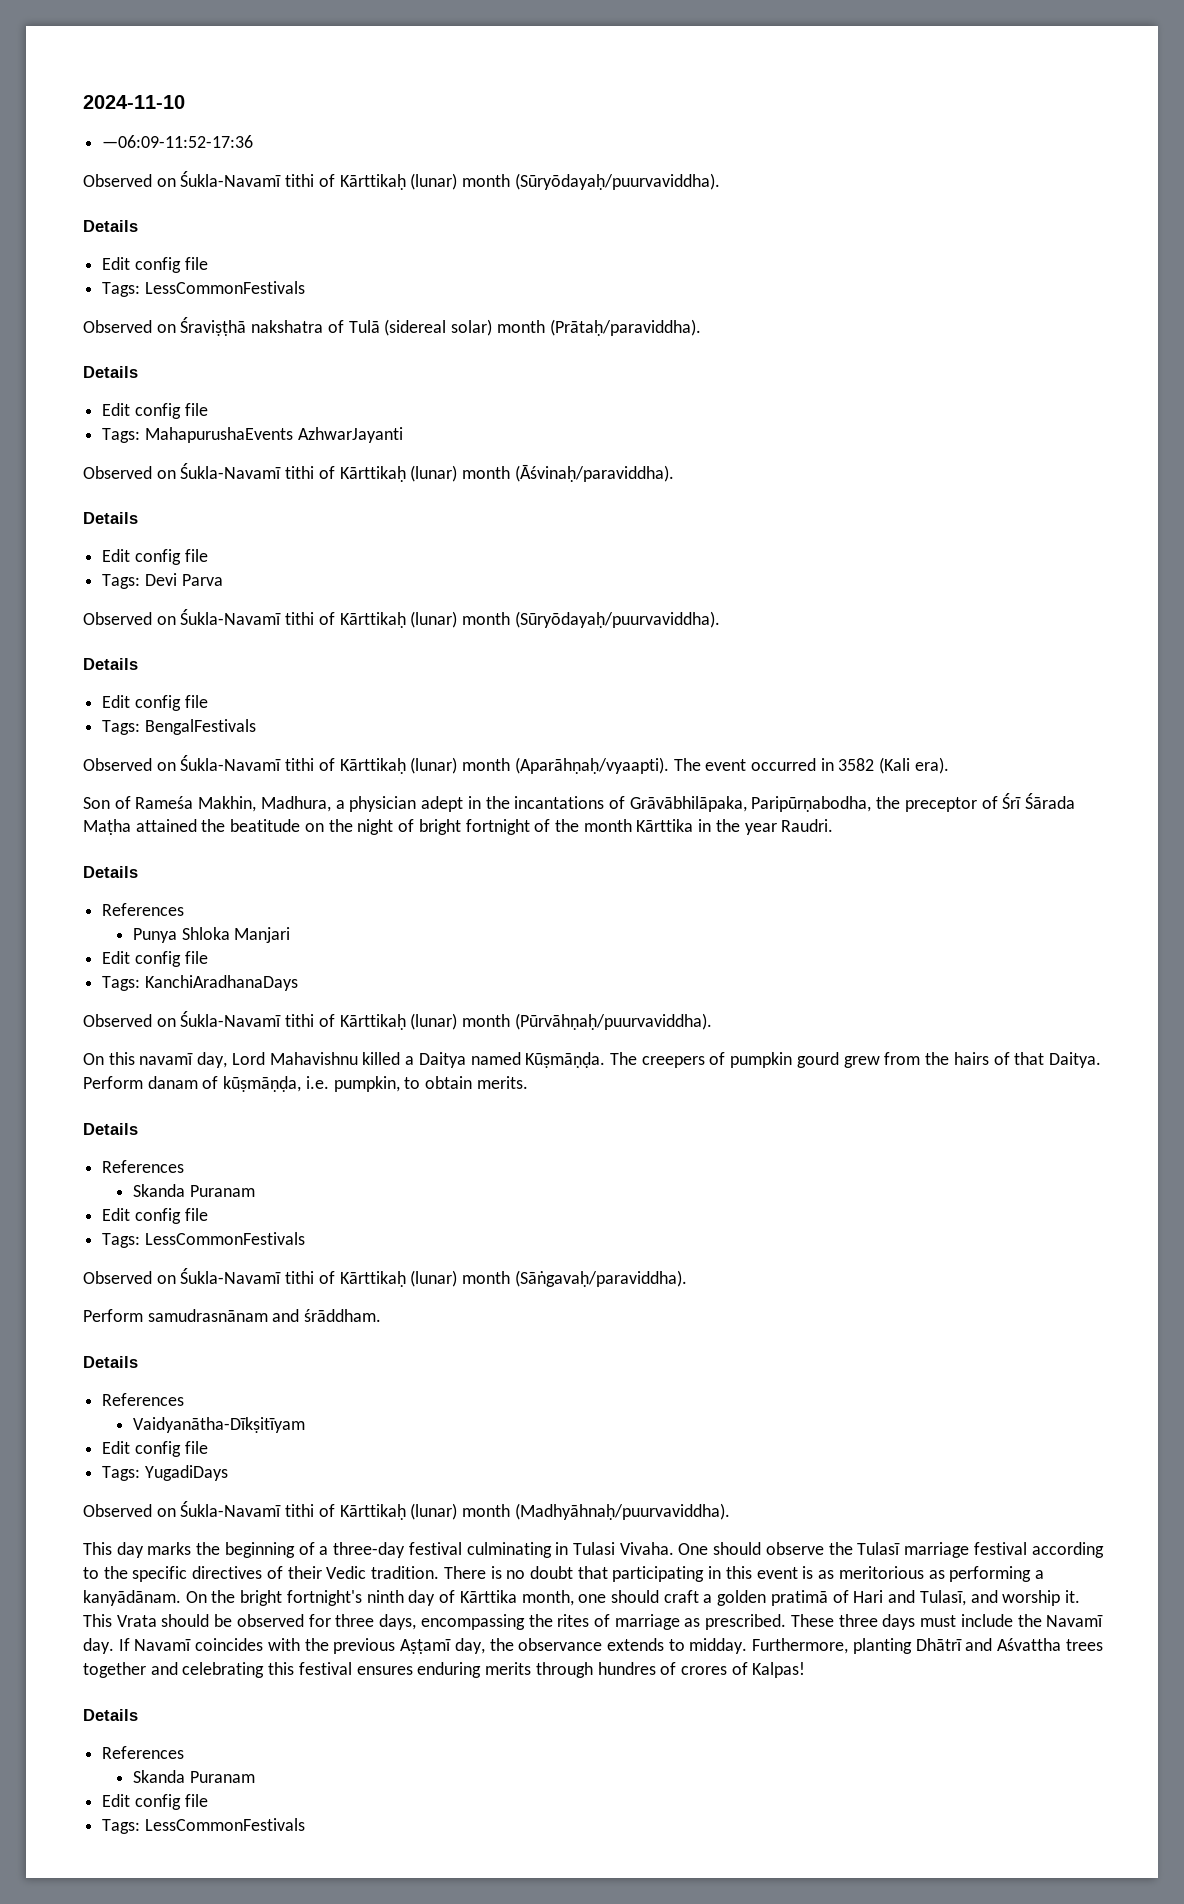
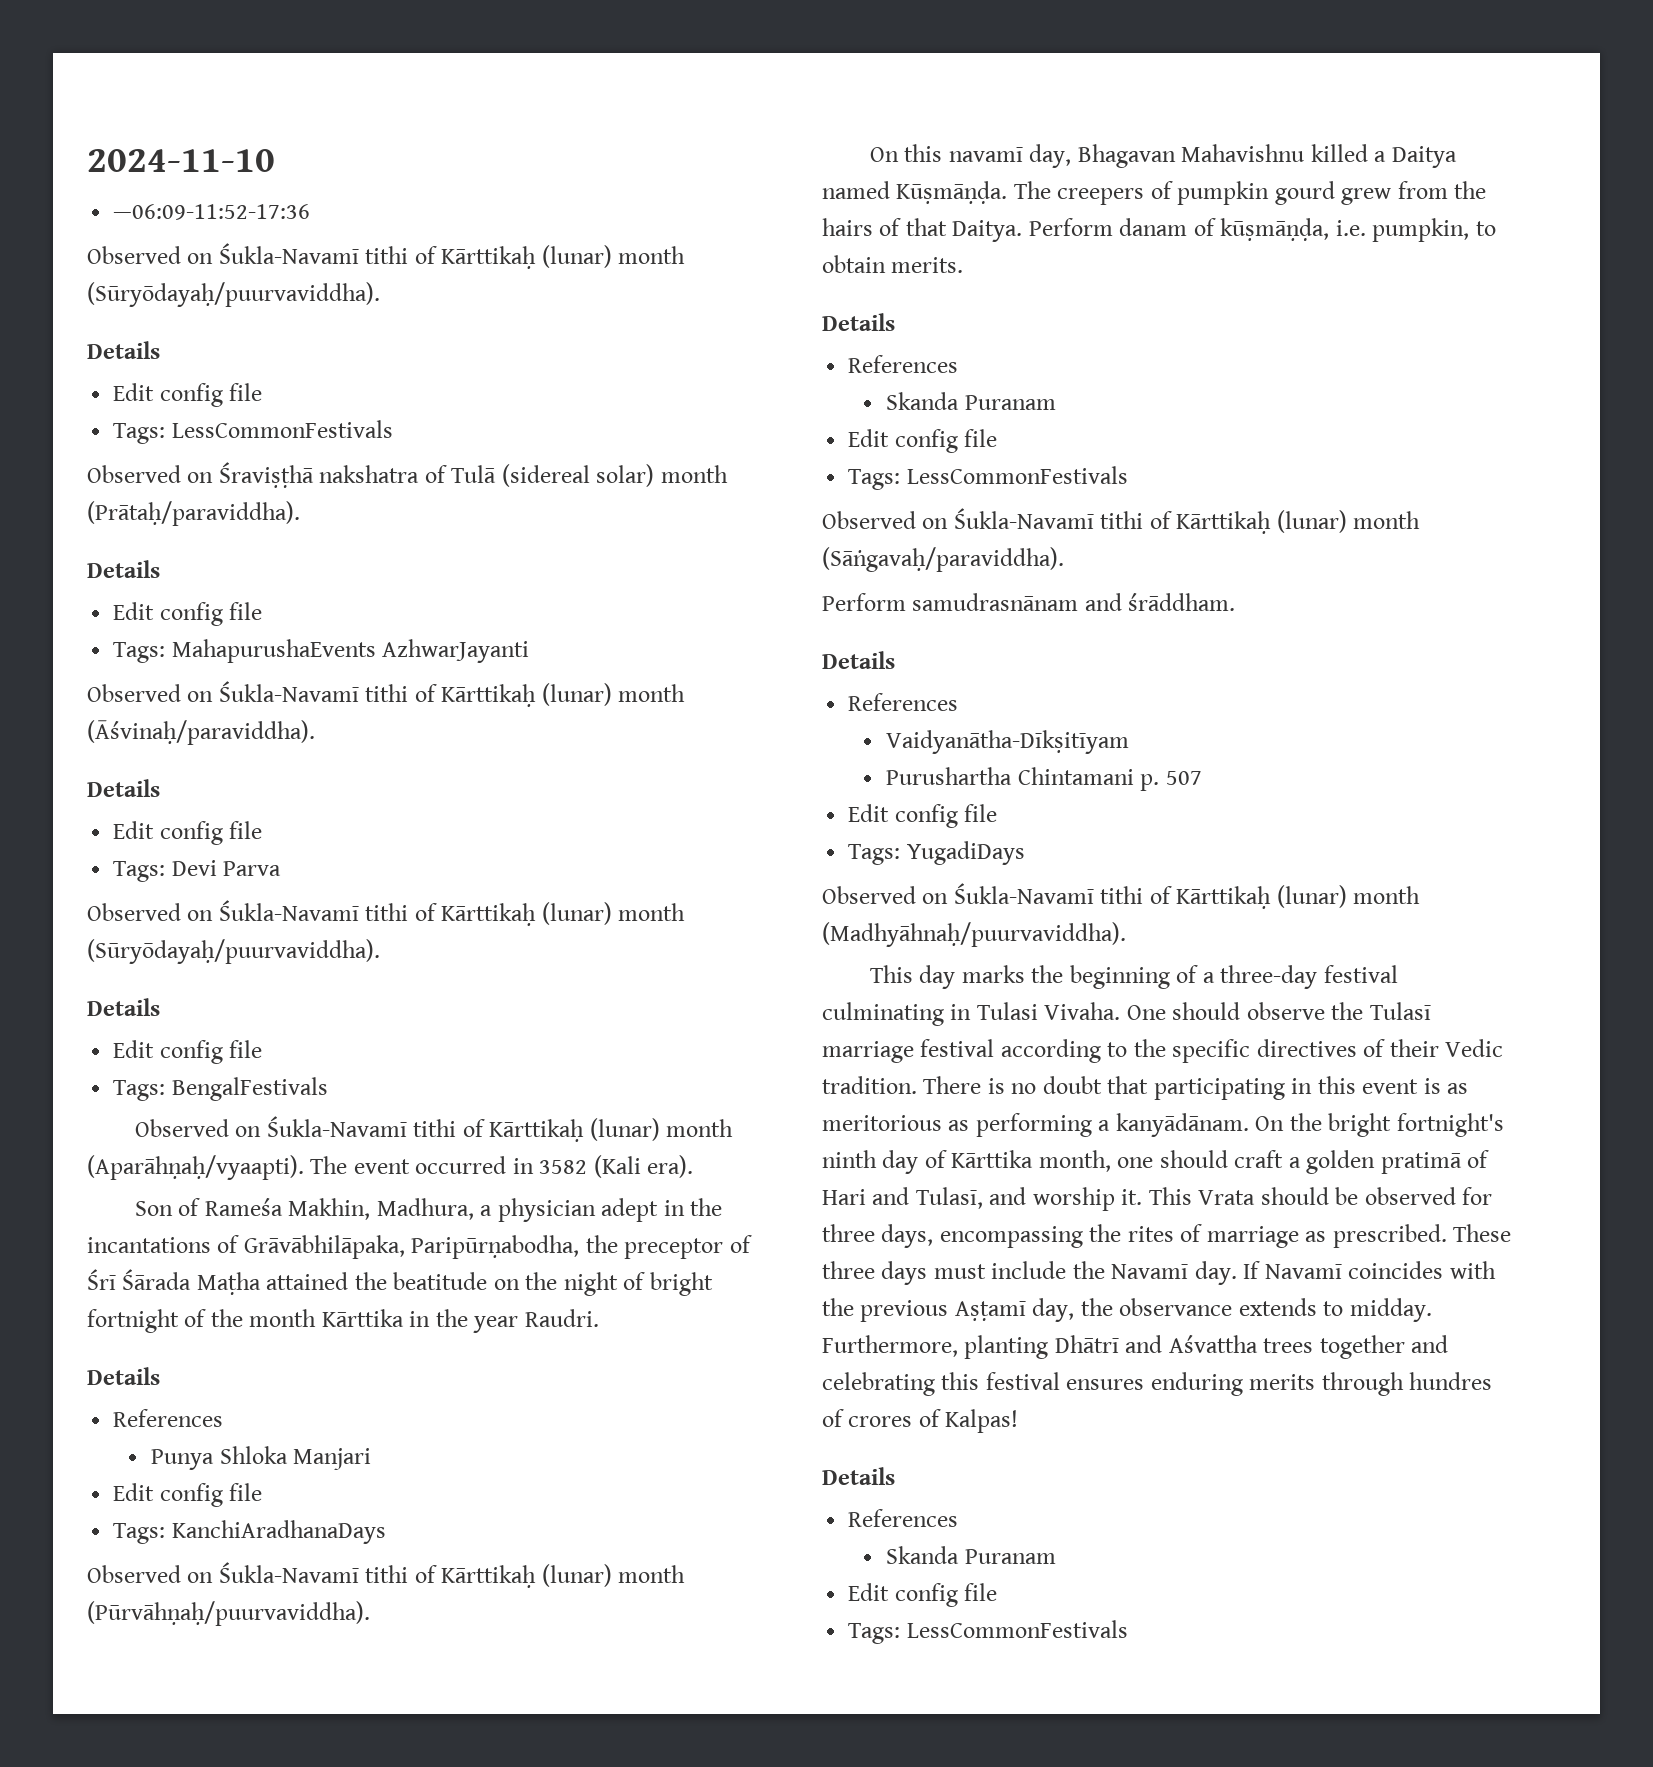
- On this navamī day, Lord Mahavishnu killed a Daitya named Kūṣmāṇḍa.
+ On this navamī day, Bhagavan Mahavishnu killed a Daitya named Kūṣmāṇḍa.
+ Purushartha Chintamani p. 507

